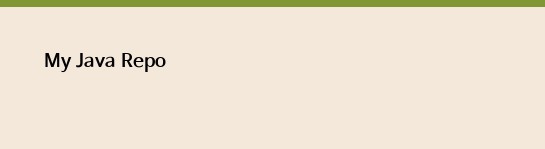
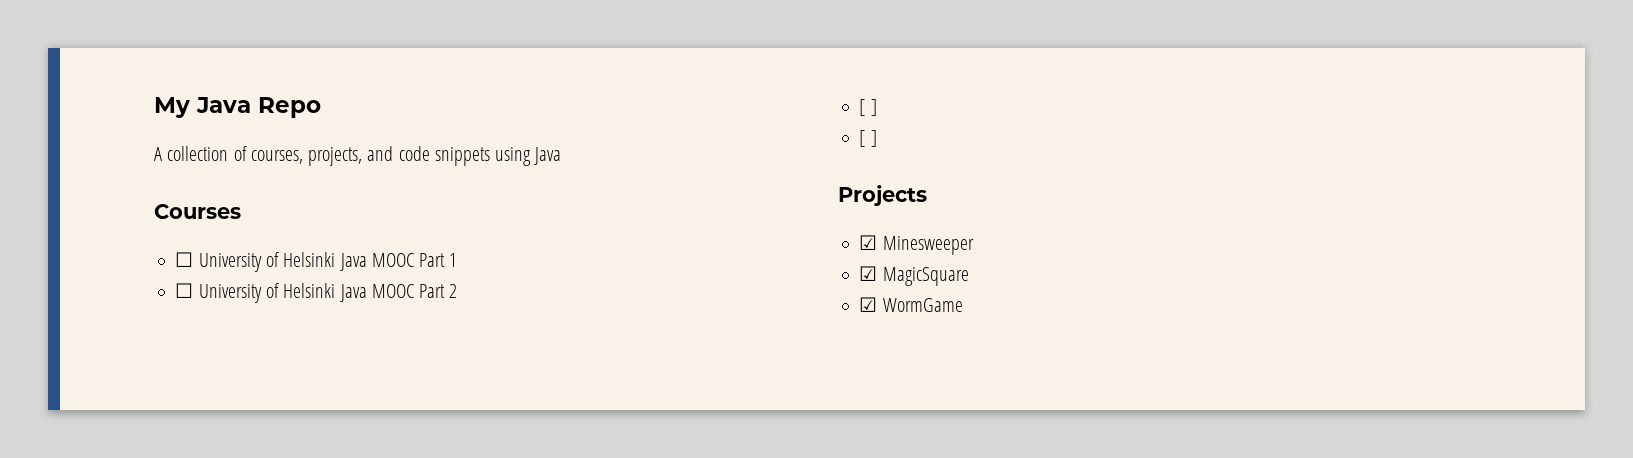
+ A collection of courses, projects, and code snippets using Java
+ Courses
+ ☐ University of Helsinki Java MOOC Part 1
+ ☐ University of Helsinki Java MOOC Part 2
+ [ ]
+ [ ]
+ Projects
+ ☑ Minesweeper
+ ☑ MagicSquare
+ ☑ WormGame

